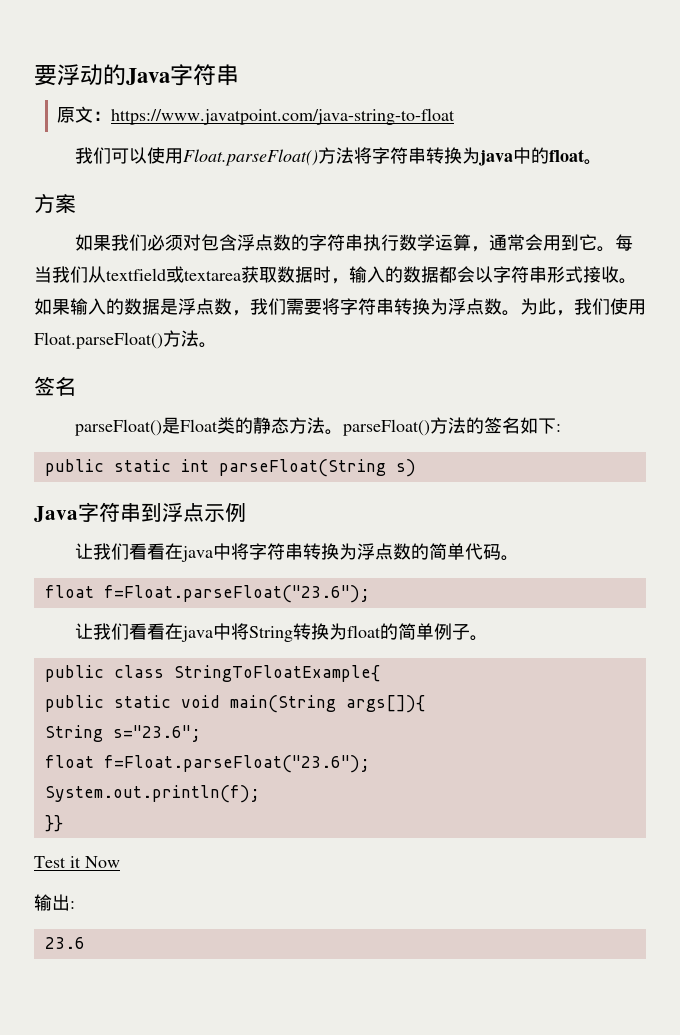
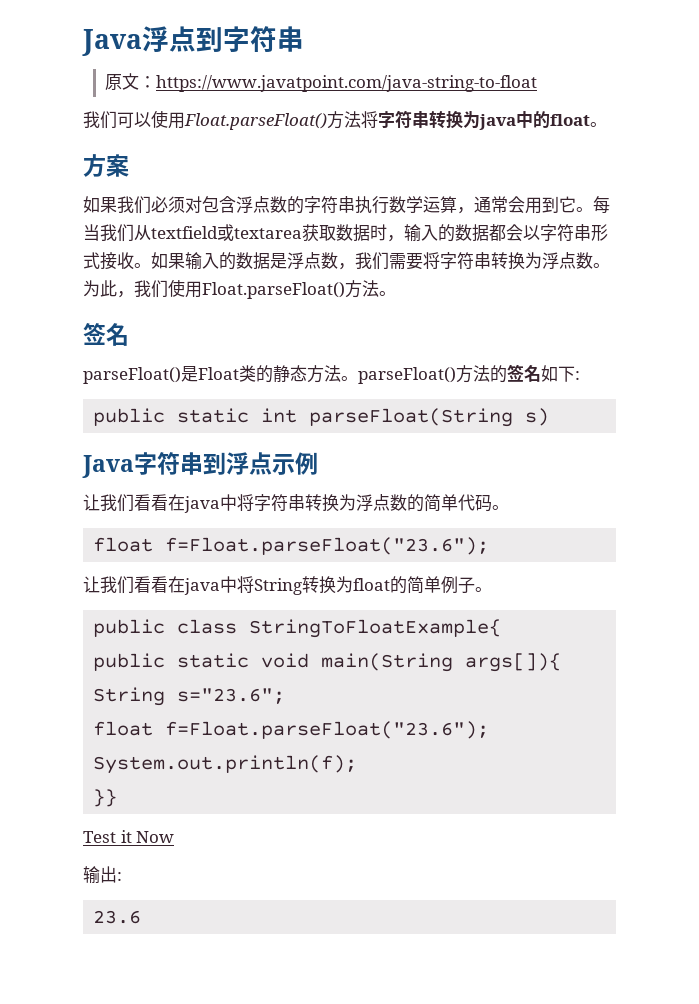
- 要浮动的Java字符串
+ Java浮点到字符串

